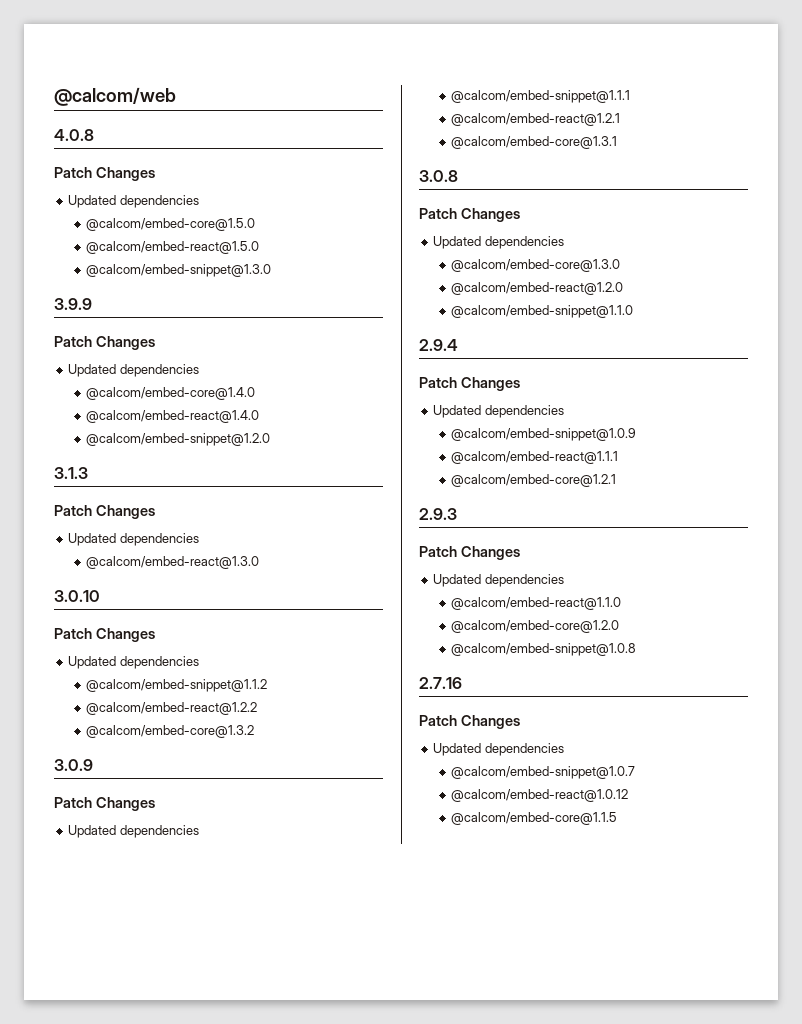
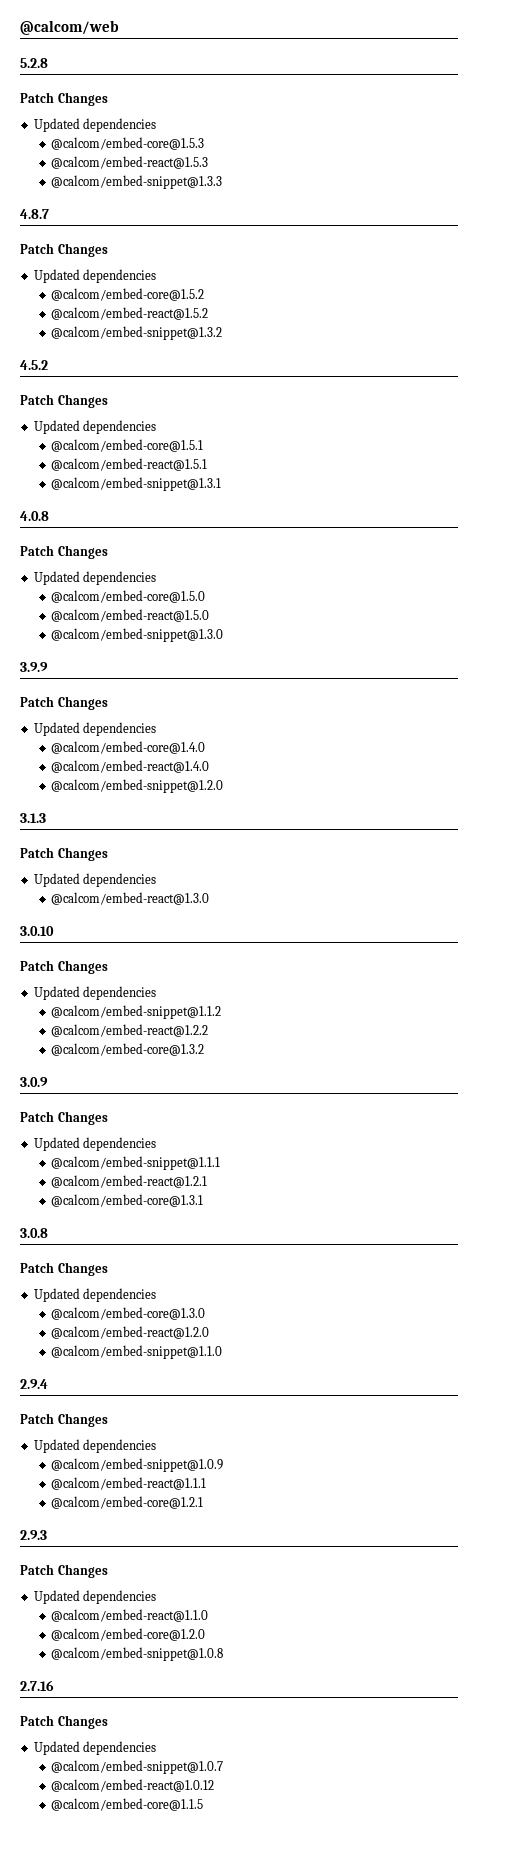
+ 5.2.8
+ Patch Changes
+ Updated dependencies
+ @calcom/embed-core@1.5.3
+ @calcom/embed-react@1.5.3
+ @calcom/embed-snippet@1.3.3
+ 4.8.7
+ Patch Changes
+ Updated dependencies
+ @calcom/embed-core@1.5.2
+ @calcom/embed-react@1.5.2
+ @calcom/embed-snippet@1.3.2
+ 4.5.2
+ Patch Changes
+ Updated dependencies
+ @calcom/embed-core@1.5.1
+ @calcom/embed-react@1.5.1
+ @calcom/embed-snippet@1.3.1

